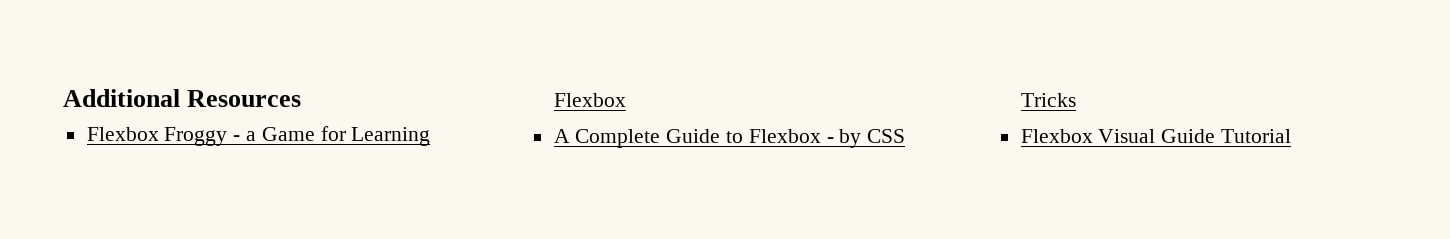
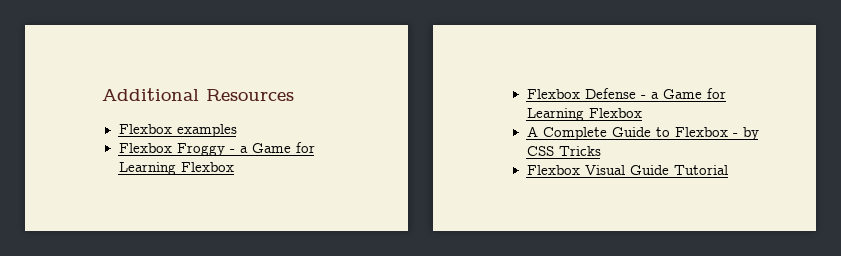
+ Flexbox examples
+ Flexbox Defense - a Game for Learning Flexbox

